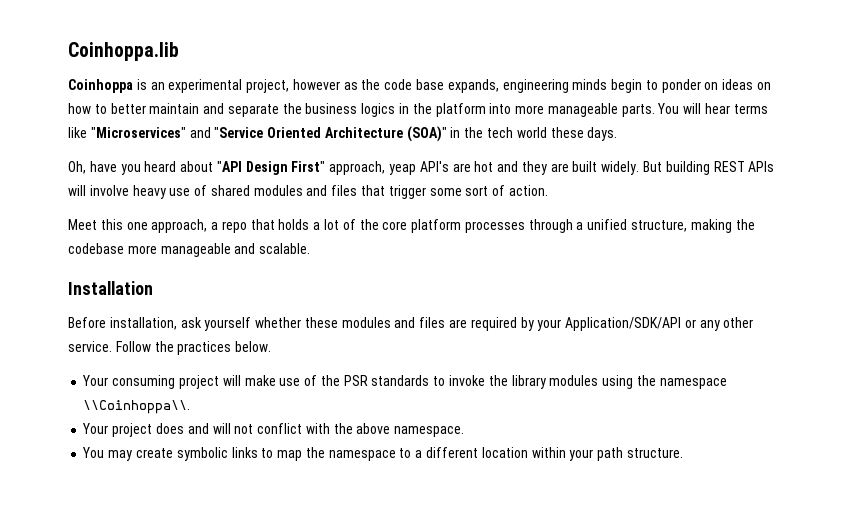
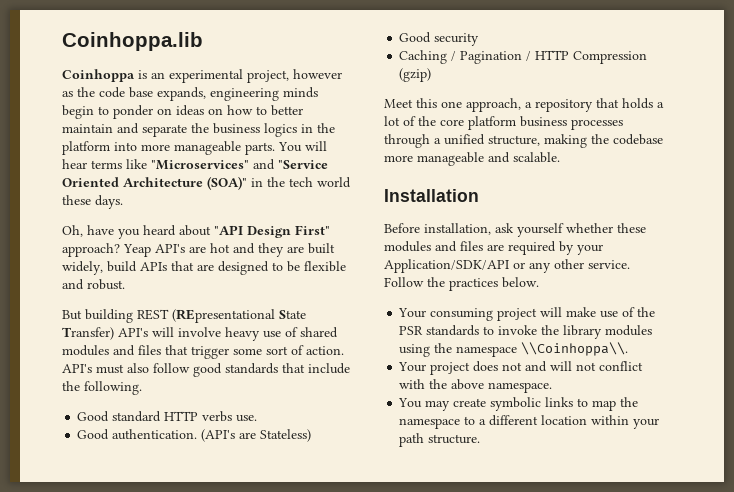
- Oh, have you heard about "API Design First" approach, yeap API's are hot and they are built widely. But building REST APIs will involve heavy use of shared modules and files that trigger some sort of action.
+ Oh, have you heard about "API Design First" approach? Yeap API's are hot and they are built widely, build APIs that are designed to be flexible and robust.
+ But building REST (REpresentational State Transfer) API's will involve heavy use of shared modules and files that trigger some sort of action. API's must also follow good standards that include the following.
+ Good standard HTTP verbs use.
+ Good authentication. (API's are Stateless)
+ Good security
+ Caching / Pagination / HTTP Compression (gzip)
- Meet this one approach, a repo that holds a lot of the core platform processes through a unified structure, making the codebase more manageable and scalable.
+ Meet this one approach, a repository that holds a lot of the core platform business processes through a unified structure, making the codebase more manageable and scalable.
- Your project does and will not conflict with the above namespace.
+ Your project does not and will not conflict with the above namespace.

